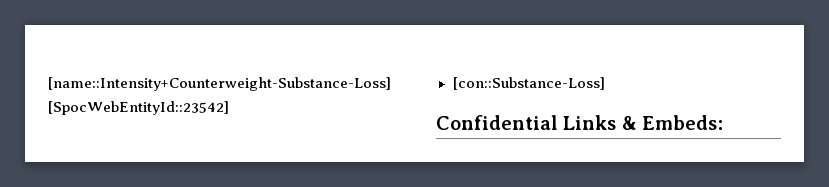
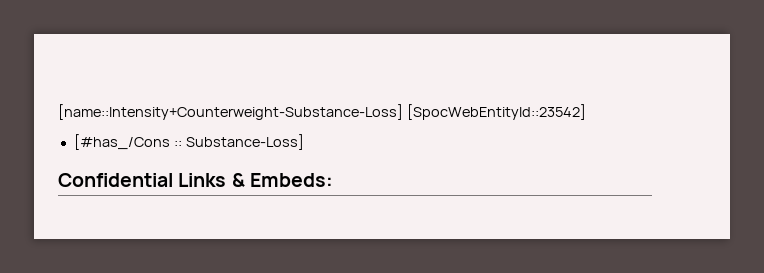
- [con::Substance-Loss]
+ [#has_/Cons :: Substance-Loss]

